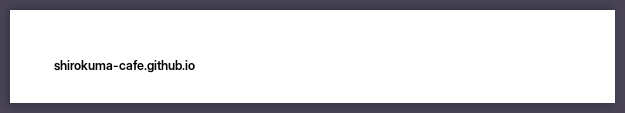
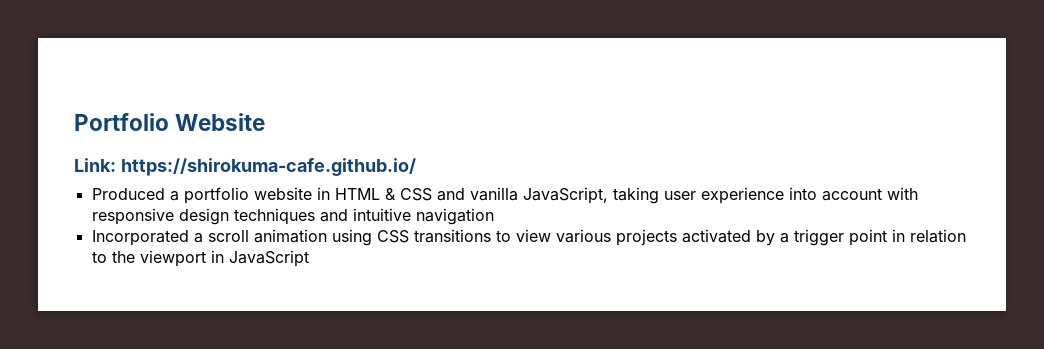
- shirokuma-cafe.github.io
+ Portfolio Website
+ Link: https://shirokuma-cafe.github.io/
+ Produced a portfolio website in HTML & CSS and vanilla JavaScript, taking user experience into account with responsive design techniques and intuitive navigation
+ Incorporated a scroll animation using CSS transitions to view various projects activated by a trigger point in relation to the viewport in JavaScript

